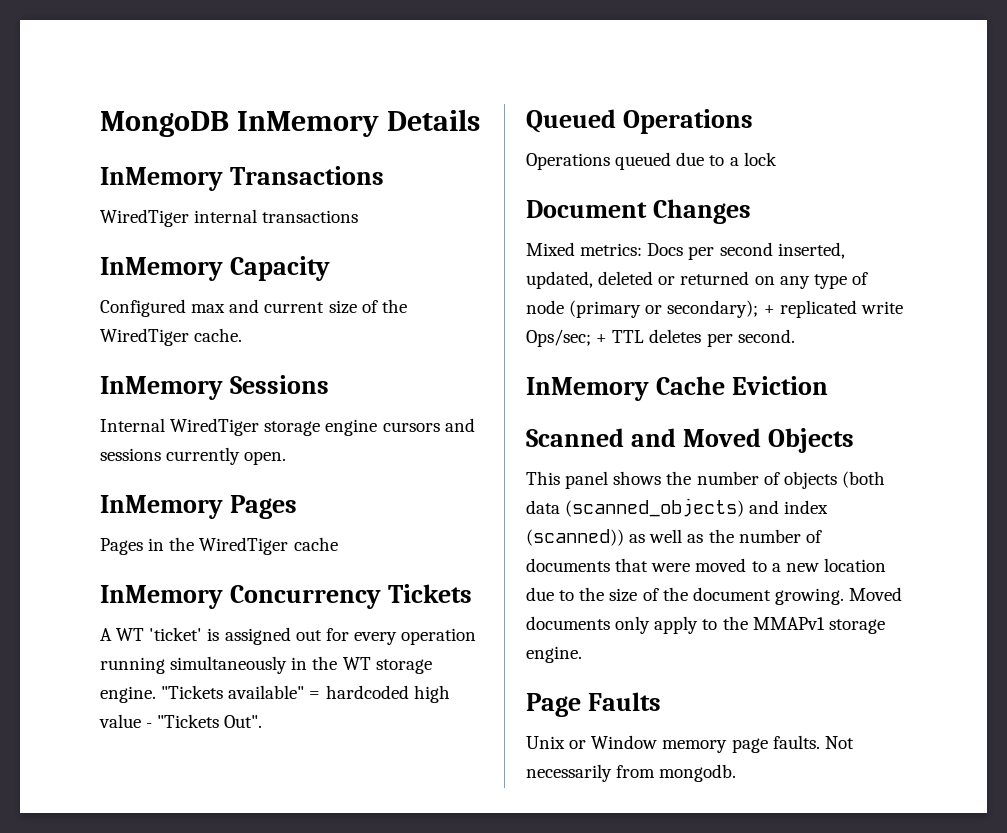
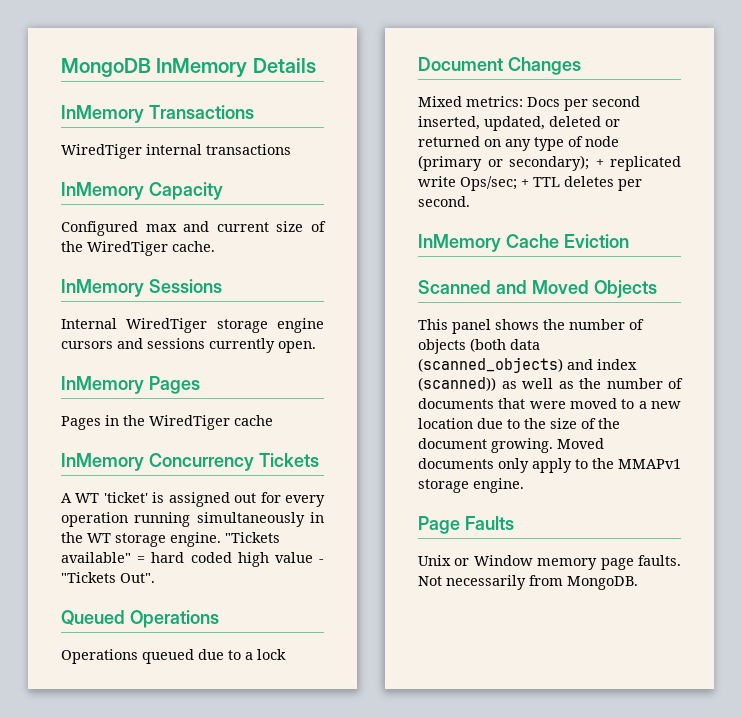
- "Tickets available" = hardcoded high value - "Tickets Out".
+ "Tickets available" = hard coded high value - "Tickets Out".
- Not necessarily from mongodb.
+ Not necessarily from MongoDB.

